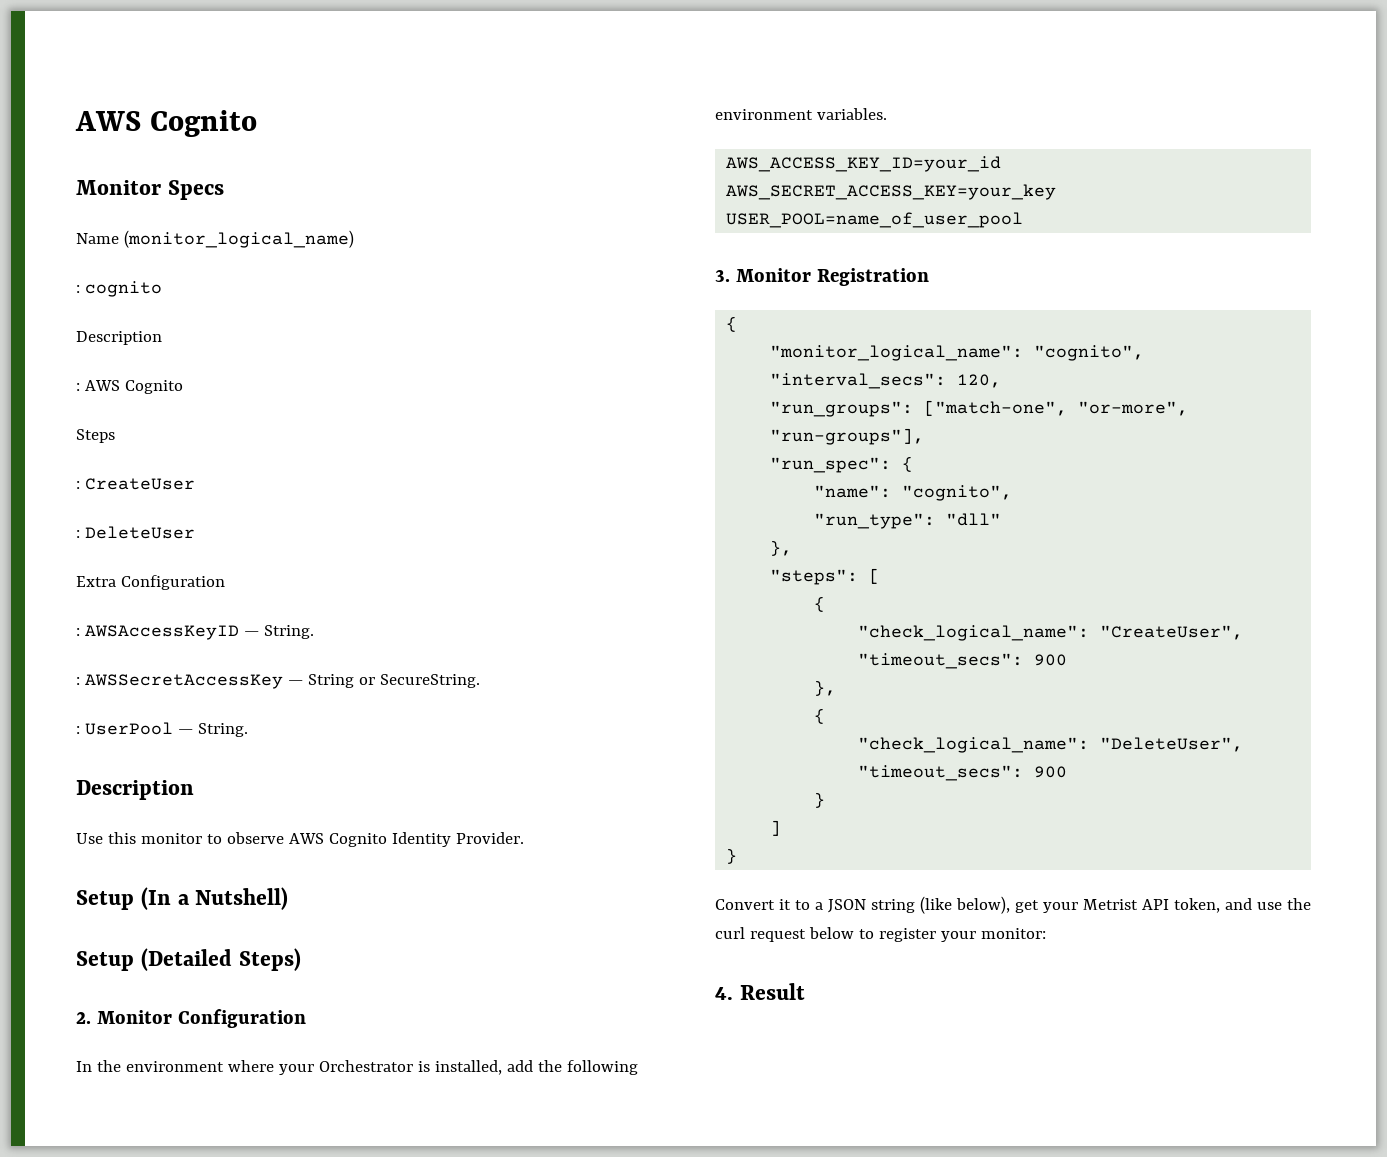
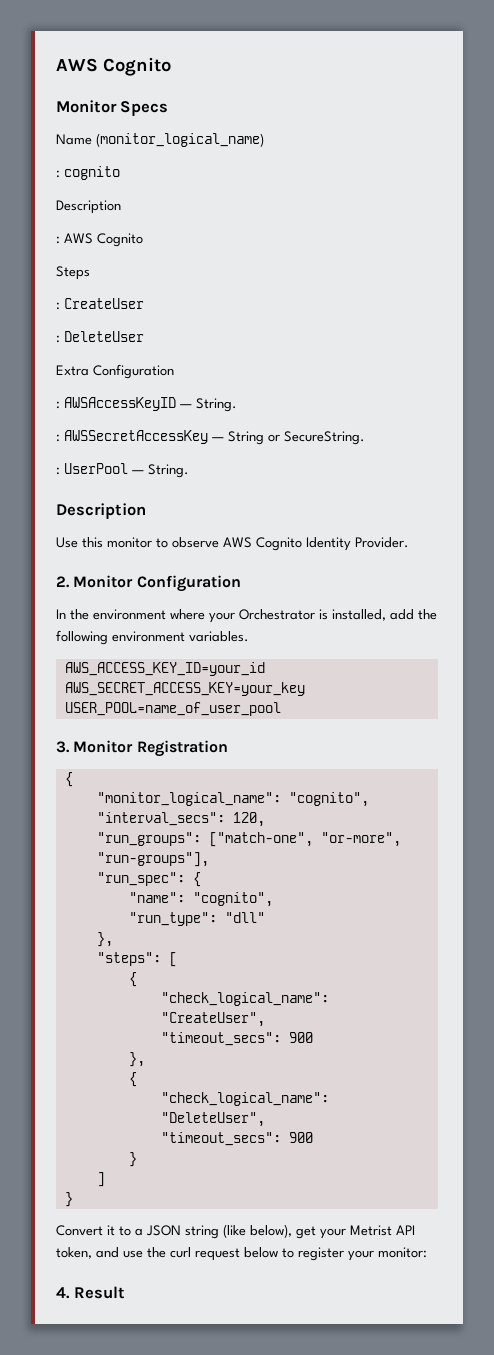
- Setup (In a Nutshell)
- Setup (Detailed Steps)

